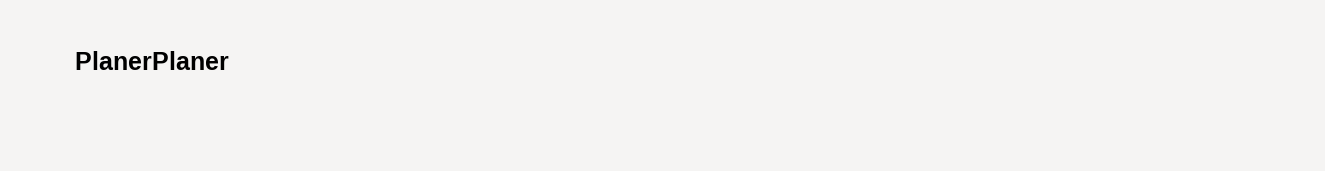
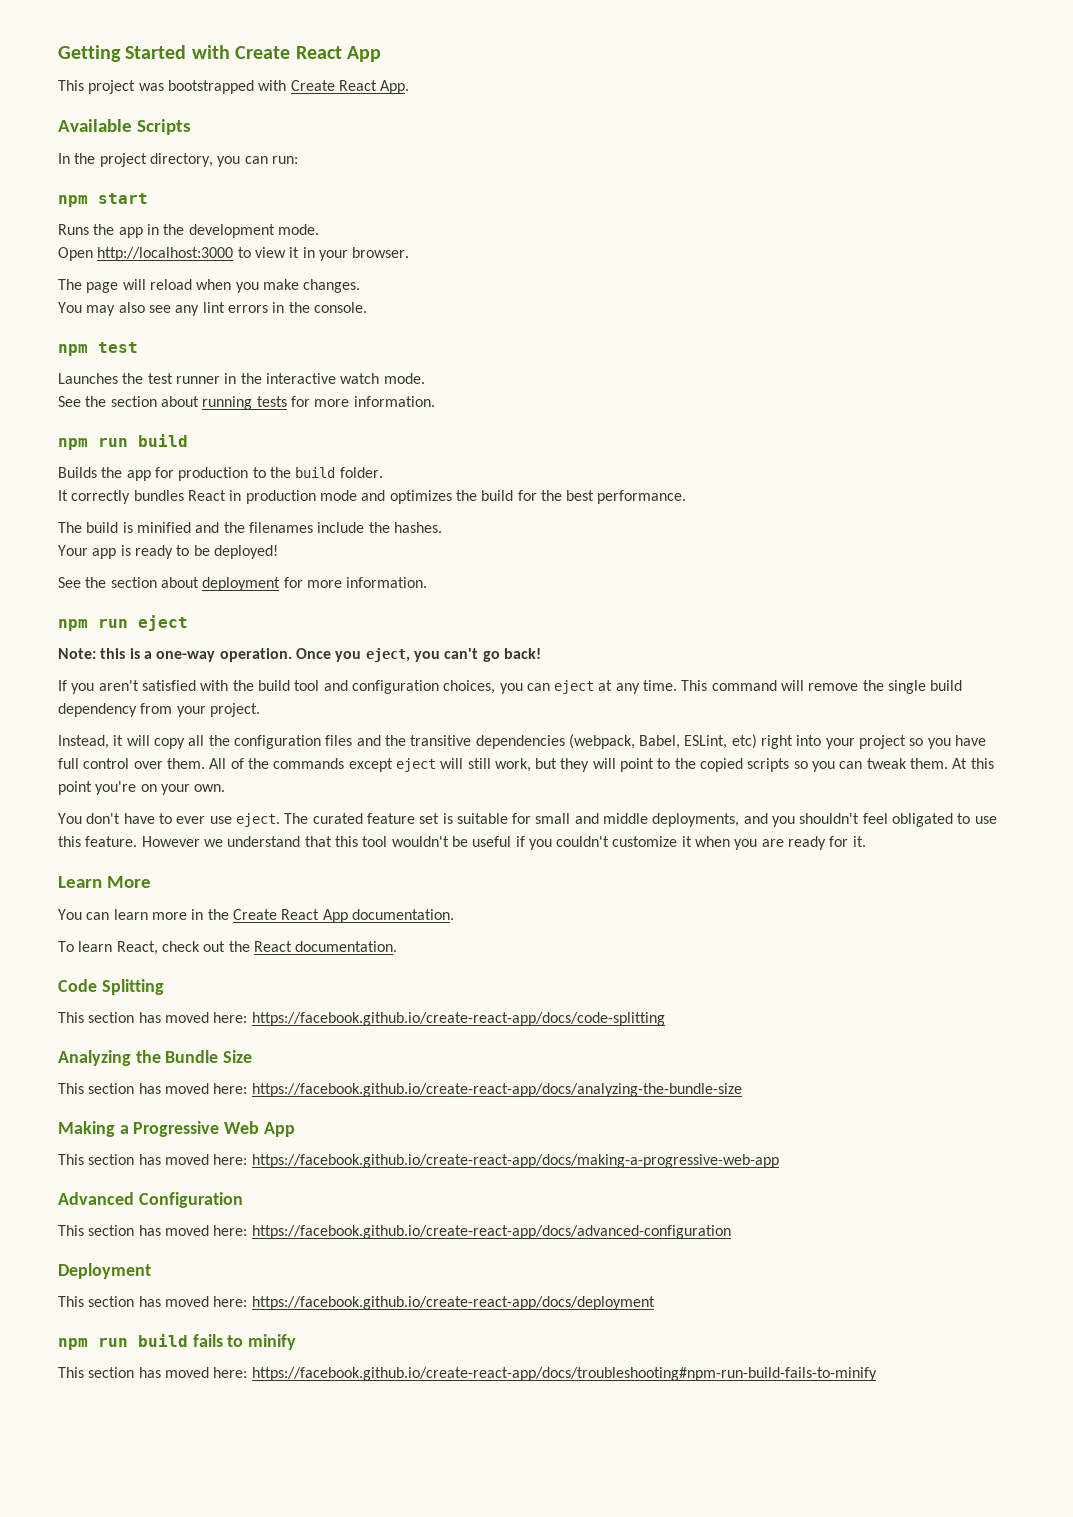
- PlanerPlaner
+ Getting Started with Create React App
+ This project was bootstrapped with Create React App.
+ Available Scripts
+ In the project directory, you can run:
+ npm start
+ Runs the app in the development mode.
+ Open http://localhost:3000 to view it in your browser.
+ The page will reload when you make changes.
+ You may also see any lint errors in the console.
+ npm test
+ Launches the test runner in the interactive watch mode.
+ See the section about running tests for more information.
+ npm run build
+ Builds the app for production to the build folder.
+ It correctly bundles React in production mode and optimizes the build for the best performance.
+ The build is minified and the filenames include the hashes.
+ Your app is ready to be deployed!
+ See the section about deployment for more information.
+ npm run eject
+ Note: this is a one-way operation. Once you eject, you can't go back!
+ If you aren't satisfied with the build tool and configuration choices, you can eject at any time. This command will remove the single build dependency from your project.
+ Instead, it will copy all the configuration files and the transitive dependencies (webpack, Babel, ESLint, etc) right into your project so you have full control over them. All of the commands except eject will still work, but they will point to the copied scripts so you can tweak them. At this point you're on your own.
+ You don't have to ever use eject. The curated feature set is suitable for small and middle deployments, and you shouldn't feel obligated to use this feature. However we understand that this tool wouldn't be useful if you couldn't customize it when you are ready for it.
+ Learn More
+ You can learn more in the Create React App documentation.
+ To learn React, check out the React documentation.
+ Code Splitting
+ This section has moved here: https://facebook.github.io/create-react-app/docs/code-splitting
+ Analyzing the Bundle Size
+ This section has moved here: https://facebook.github.io/create-react-app/docs/analyzing-the-bundle-size
+ Making a Progressive Web App
+ This section has moved here: https://facebook.github.io/create-react-app/docs/making-a-progressive-web-app
+ Advanced Configuration
+ This section has moved here: https://facebook.github.io/create-react-app/docs/advanced-configuration
+ Deployment
+ This section has moved here: https://facebook.github.io/create-react-app/docs/deployment
+ npm run build fails to minify
+ This section has moved here: https://facebook.github.io/create-react-app/docs/troubleshooting#npm-run-build-fails-to-minify

